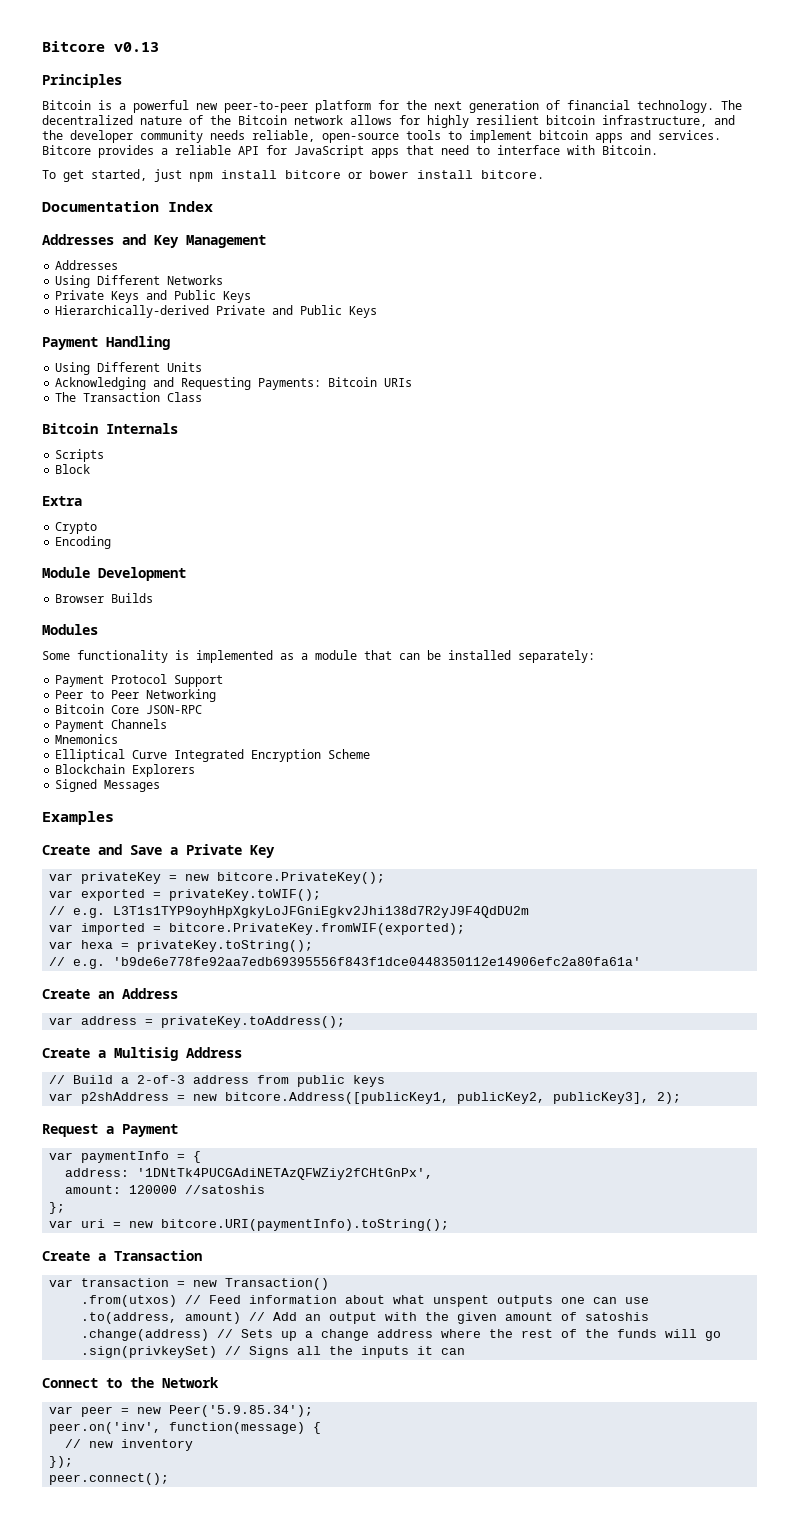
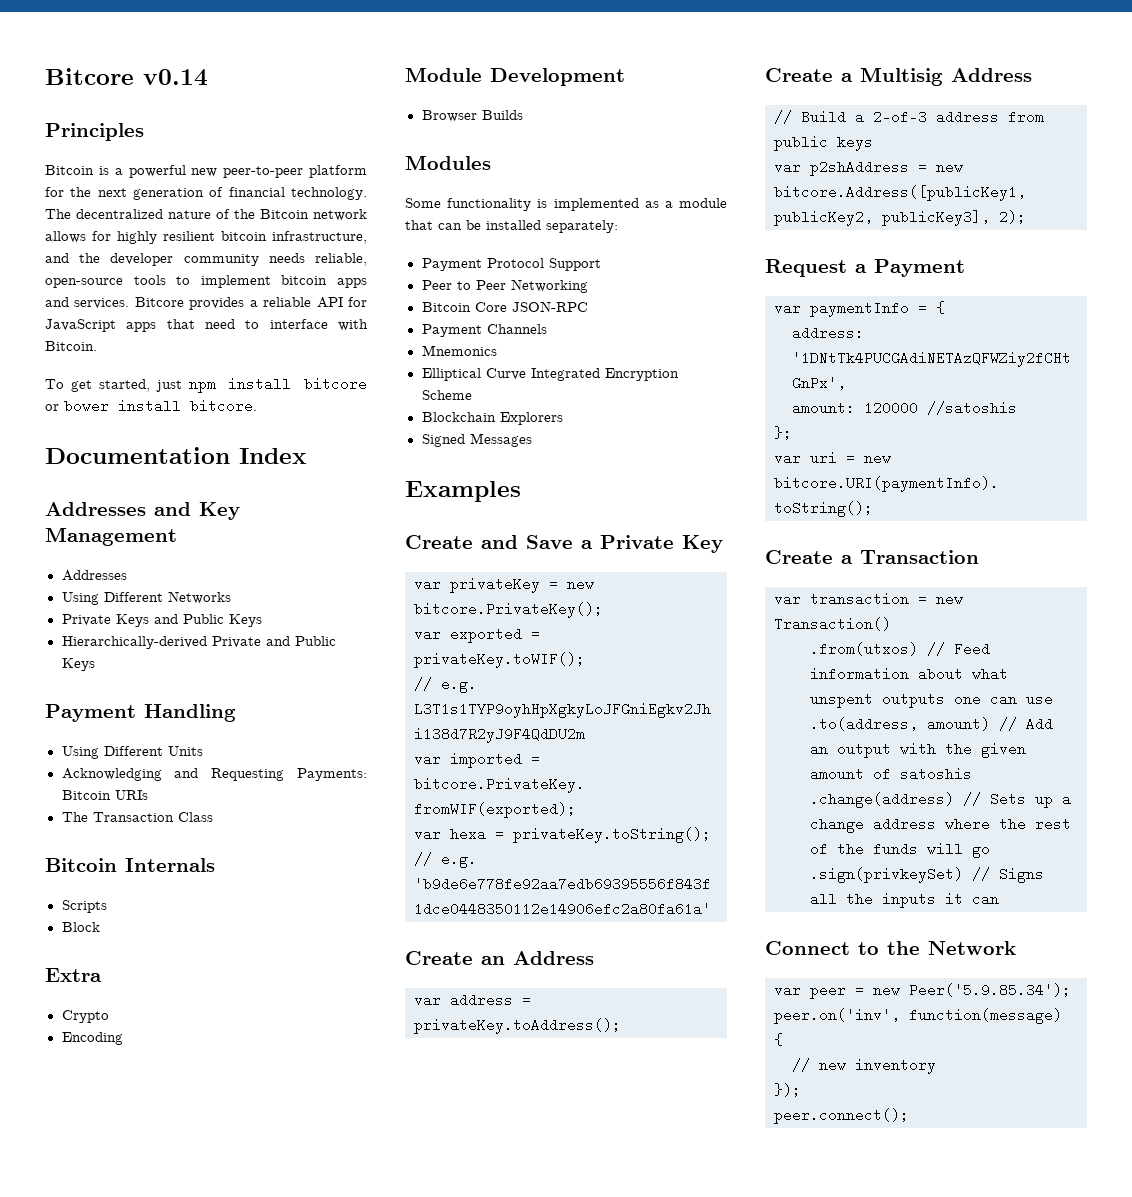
- Bitcore v0.13
+ Bitcore v0.14

